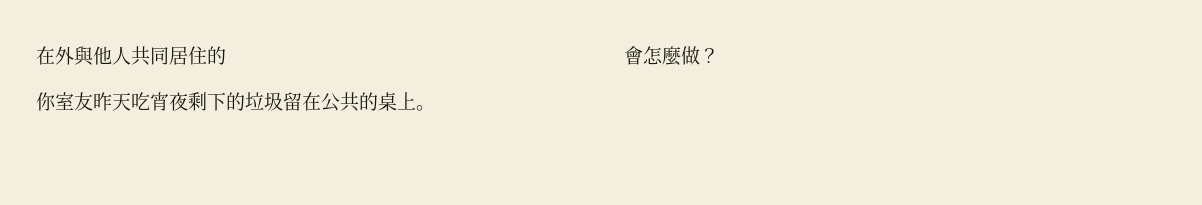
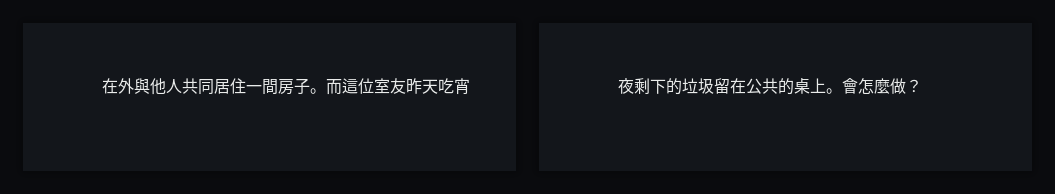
- 在外與他人共同居住的
- 你室友昨天吃宵夜剩下的垃圾留在公共的桌上。
- 會怎麼做？
+ 在外與他人共同居住一間房子。而這位室友昨天吃宵夜剩下的垃圾留在公共的桌上。會怎麼做？

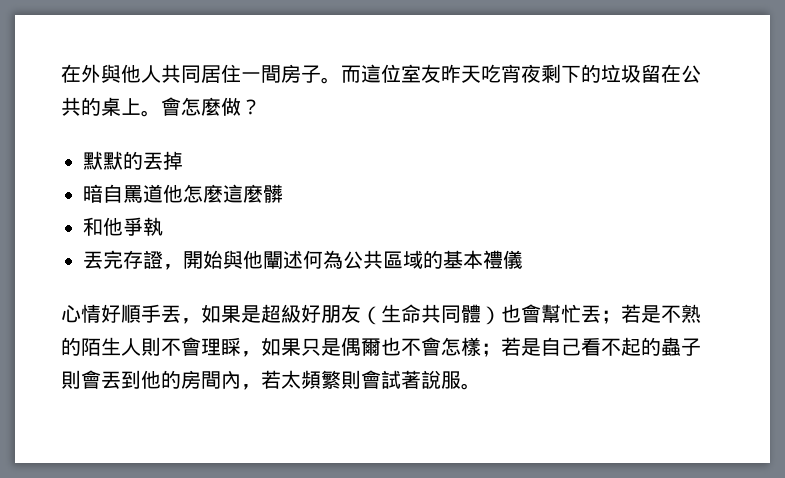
+ 默默的丟掉
+ 暗自罵道他怎麼這麼髒
+ 和他爭執
+ 丟完存證，開始與他闡述何為公共區域的基本禮儀
+ 心情好順手丟，如果是超級好朋友（生命共同體）也會幫忙丟；若是不熟的陌生人則不會理睬，如果只是偶爾也不會怎樣；若是自己看不起的蟲子則會丟到他的房間內，若太頻繁則會試著說服。

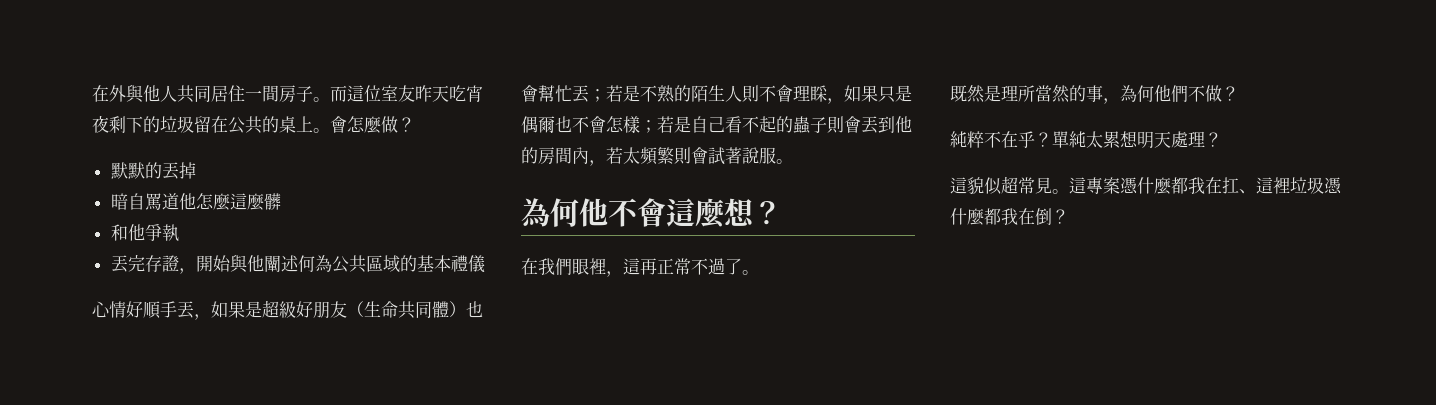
+ 為何他不會這麼想？
+ 在我們眼裡，這再正常不過了。
+ 既然是理所當然的事，為何他們不做？
+ 純粹不在乎？單純太累想明天處理？
+ 這貌似超常見。這專案憑什麼都我在扛、這裡垃圾憑什麼都我在倒？

